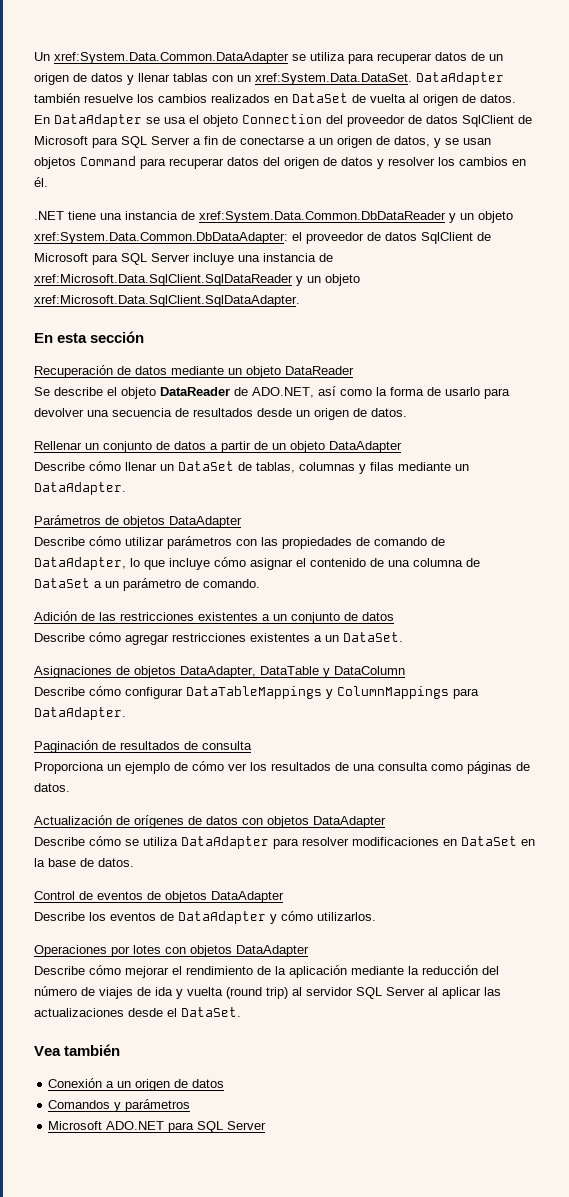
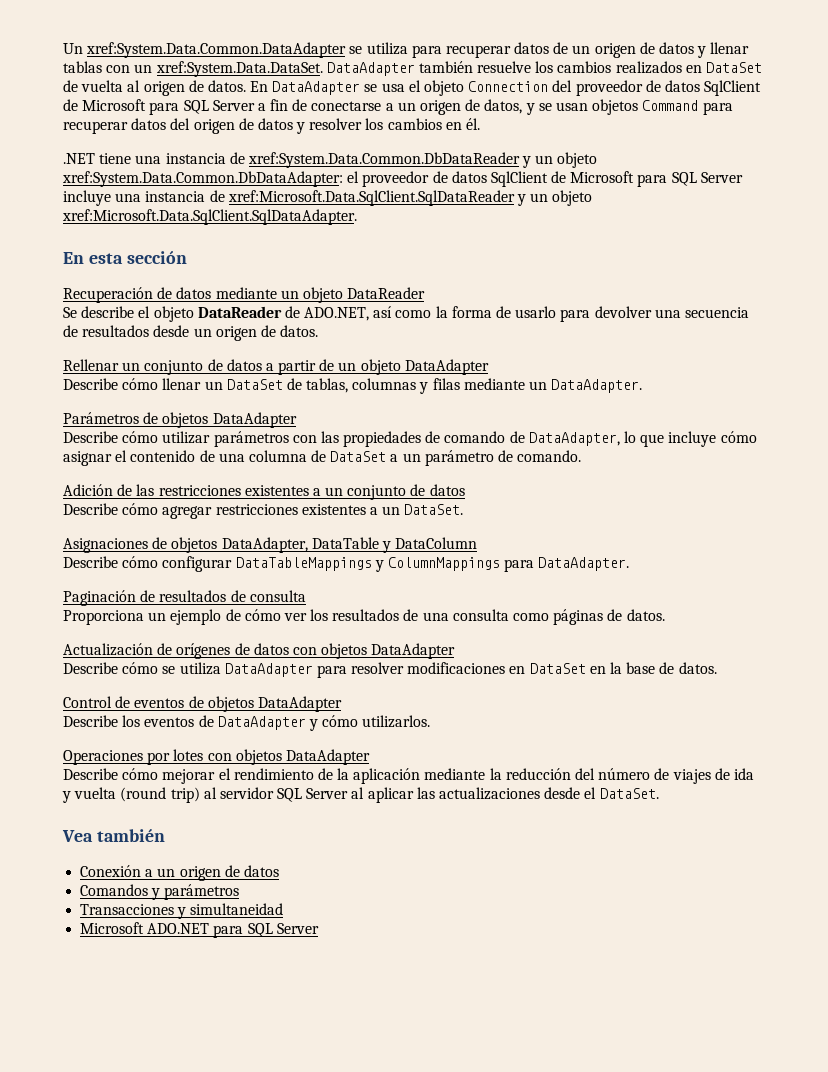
+ Transacciones y simultaneidad

